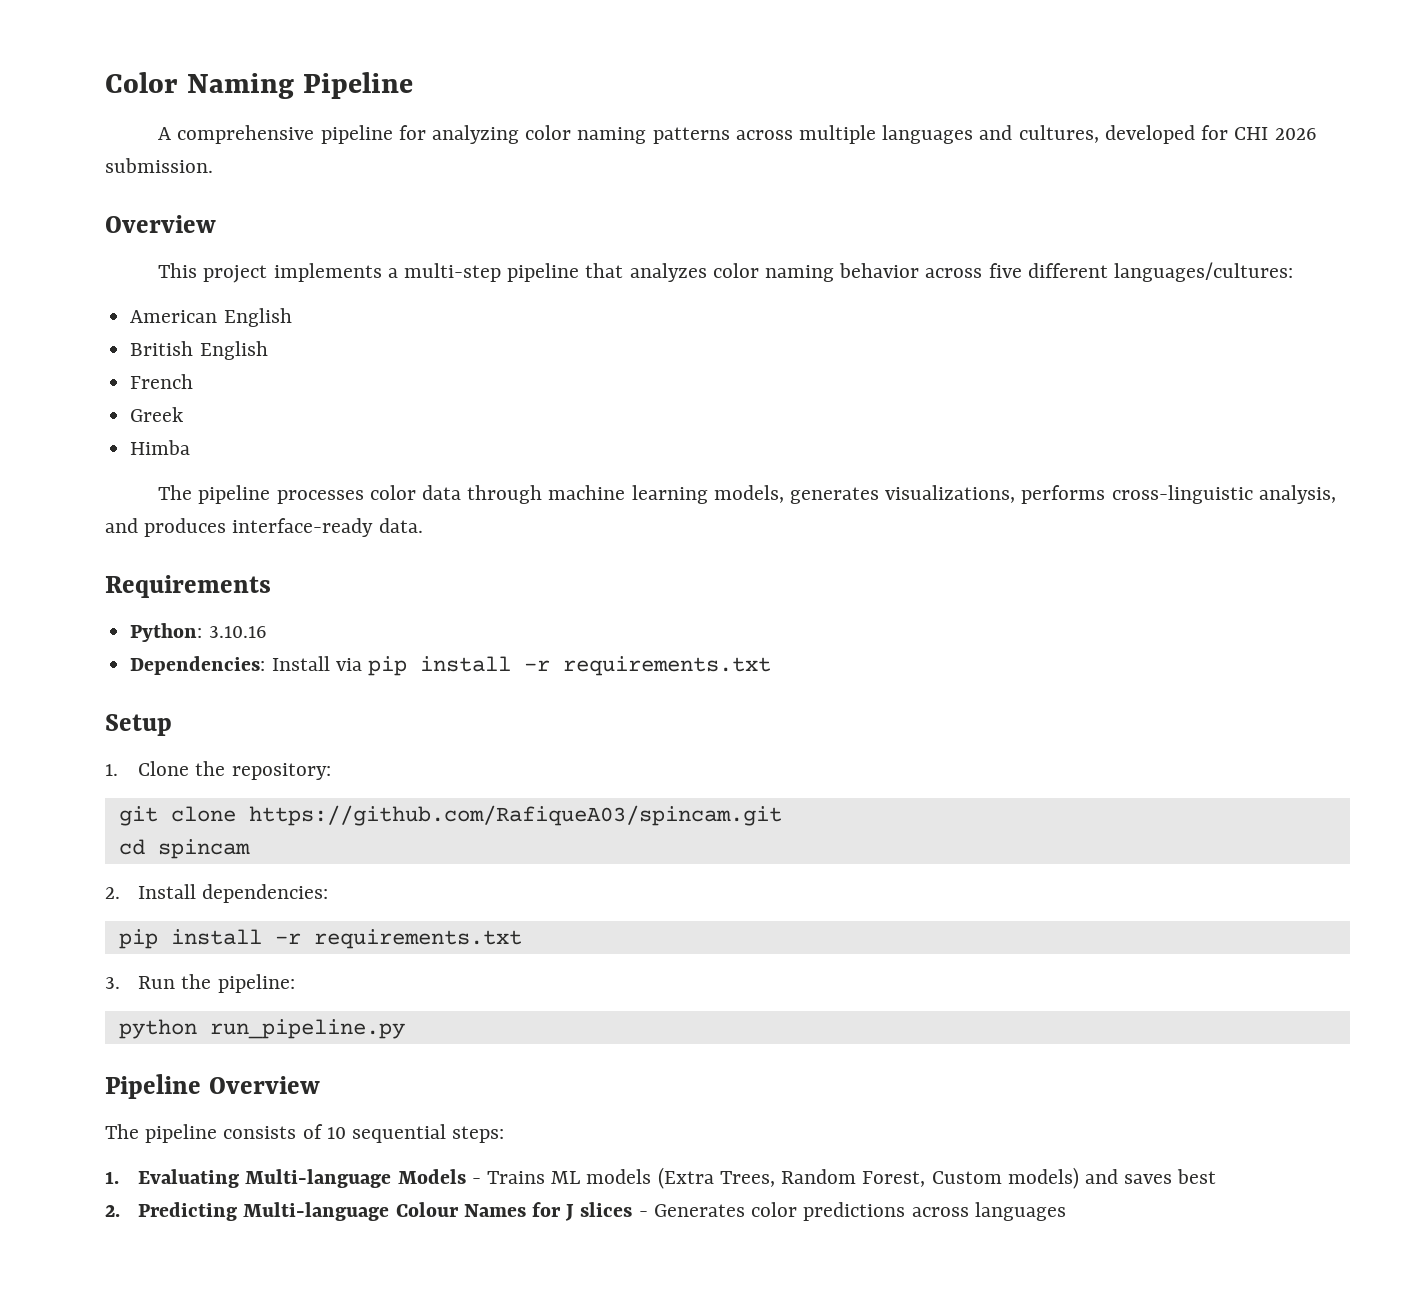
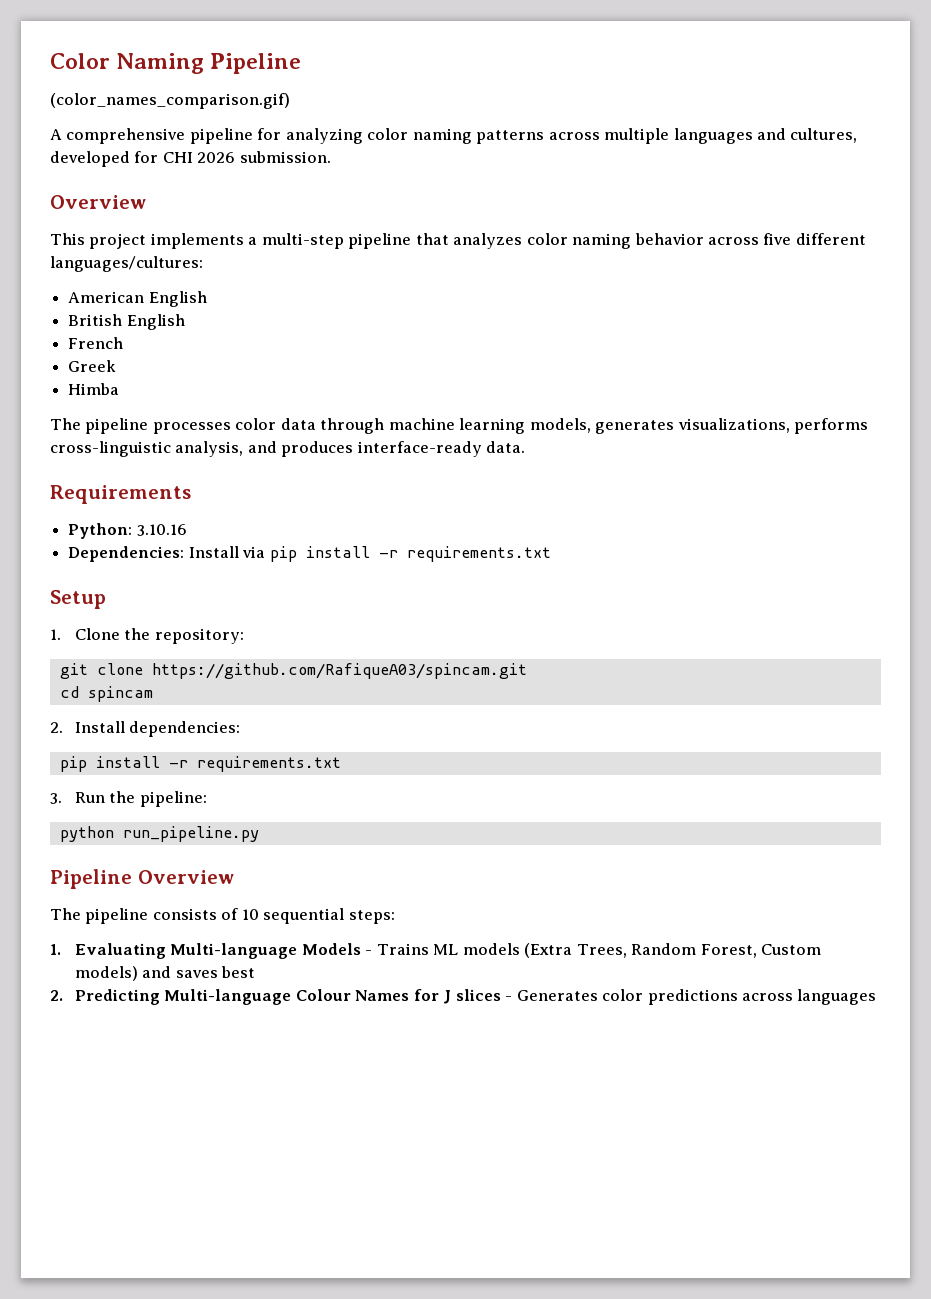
+ (color_names_comparison.gif)

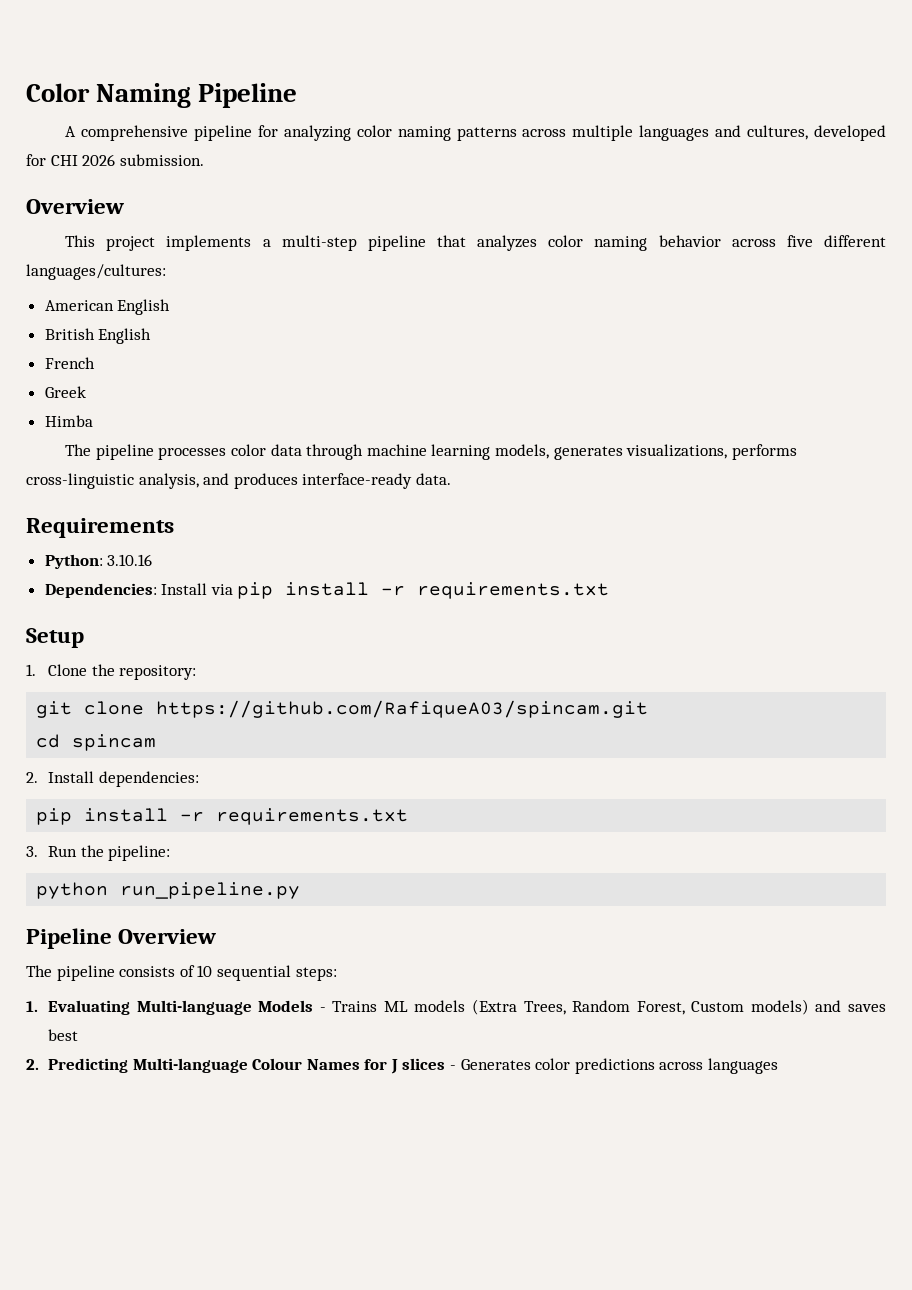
- (color_names_comparison.gif)

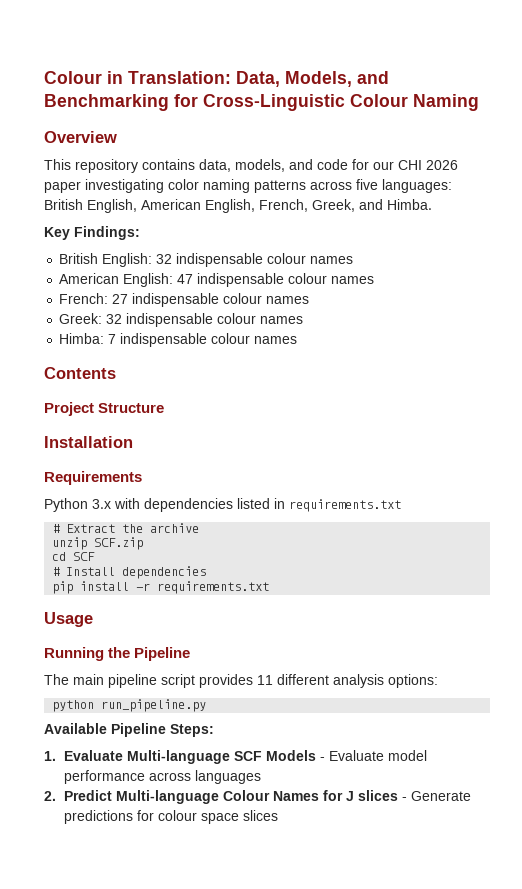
- Color Naming Pipeline
- A comprehensive pipeline for analyzing color naming patterns across multiple languages and cultures, developed for CHI 2026 submission.
+ Colour in Translation: Data, Models, and Benchmarking for Cross-Linguistic Colour Naming
  Overview
- This project implements a multi-step pipeline that analyzes color naming behavior across five different languages/cultures:
- American English
- British English
- French
- Greek
- Himba
- The pipeline processes color data through machine learning models, generates visualizations, performs cross-linguistic analysis, and produces interface-ready data.
+ This repository contains data, models, and code for our CHI 2026 paper investigating color naming patterns across five languages: British English, American English, French, Greek, and Himba.
+ Key Findings:
+ British English: 32 indispensable colour names
+ American English: 47 indispensable colour names
+ French: 27 indispensable colour names
+ Greek: 32 indispensable colour names
+ Himba: 7 indispensable colour names
+ Contents
+ Project Structure
+ Installation
  Requirements
- Python: 3.10.16
- Dependencies: Install via pip install -r requirements.txt
- Setup
- 1. Clone the repository:
- git clone https://github.com/RafiqueA03/spincam.git
- cd spincam
- 2. Install dependencies:
+ Python 3.x with dependencies listed in requirements.txt
+ # Extract the archive
+ unzip SCF.zip
+ cd SCF
+ # Install dependencies
  pip install -r requirements.txt
- 3. Run the pipeline:
+ Usage
+ Running the Pipeline
+ The main pipeline script provides 11 different analysis options:
  python run_pipeline.py
- Pipeline Overview
- The pipeline consists of 10 sequential steps:
- 1. Evaluating Multi-language Models - Trains ML models (Extra Trees, Random Forest, Custom models) and saves best
- 2. Predicting Multi-language Colour Names for J slices - Generates color predictions across languages
+ Available Pipeline Steps:
+ 1. Evaluate Multi-language SCF Models - Evaluate model performance across languages
+ 2. Predict Multi-language Colour Names for J slices - Generate predictions for colour space slices

